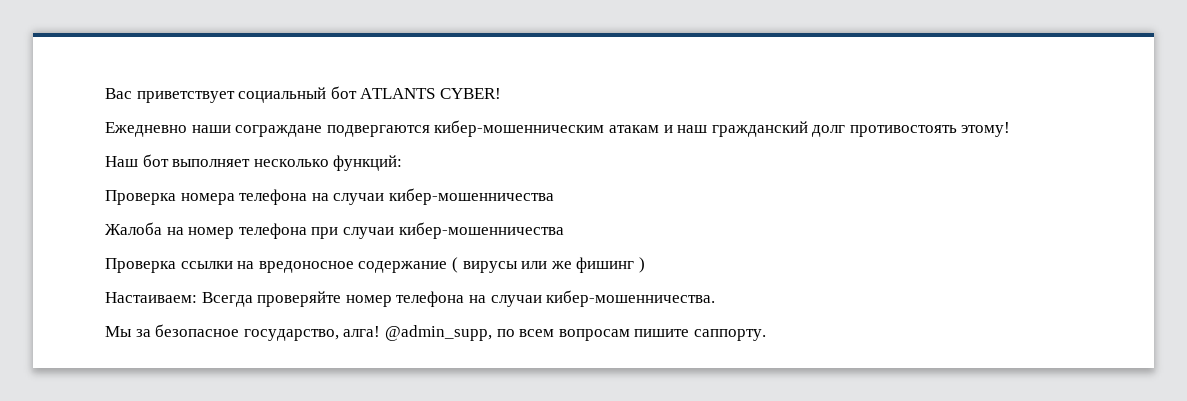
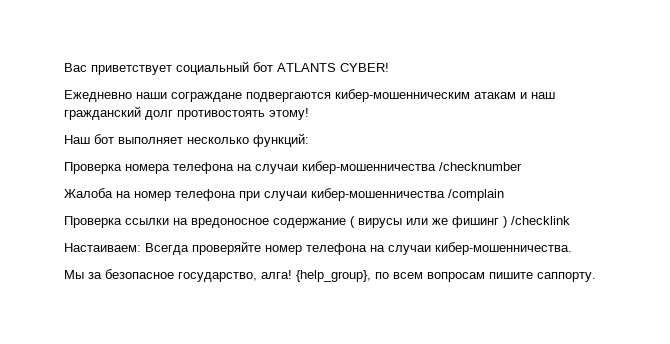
- Проверка номера телефона на случаи кибер-мошенничества
+ Проверка номера телефона на случаи кибер-мошенничества /checknumber
- Жалоба на номер телефона при случаи кибер-мошенничества
+ Жалоба на номер телефона при случаи кибер-мошенничества /complain
- Проверка ссылки на вредоносное содержание ( вирусы или же фишинг )
+ Проверка ссылки на вредоносное содержание ( вирусы или же фишинг ) /checklink
- @admin_supp, по всем вопросам пишите саппорту.
+ {help_group}, по всем вопросам пишите саппорту.

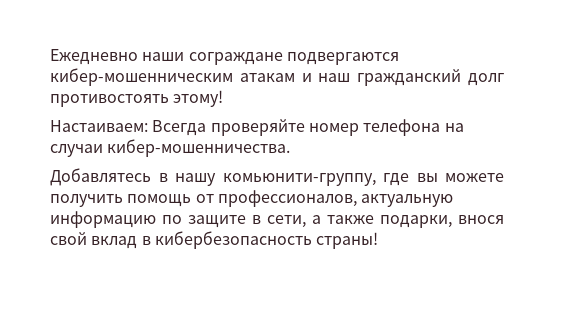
- Вас приветствует социальный бот ATLANTS CYBER!
- Наш бот выполняет несколько функций:
- Проверка номера телефона на случаи кибер-мошенничества /checknumber
- Жалоба на номер телефона при случаи кибер-мошенничества /complain
- Проверка ссылки на вредоносное содержание ( вирусы или же фишинг ) /checklink
- Мы за безопасное государство, алга! {help_group}, по всем вопросам пишите саппорту.
+ Добавлятесь в нашу комьюнити-группу, где вы можете получить помощь от профессионалов, актуальную информацию по защите в сети, а также подарки, внося свой вклад в кибербезопасность страны!

